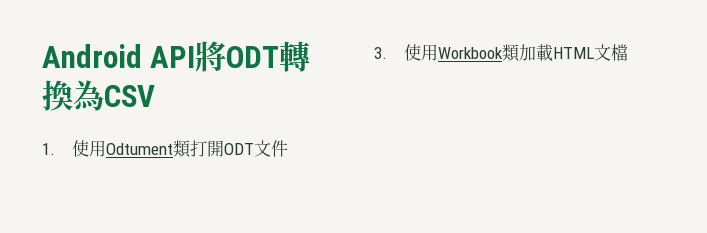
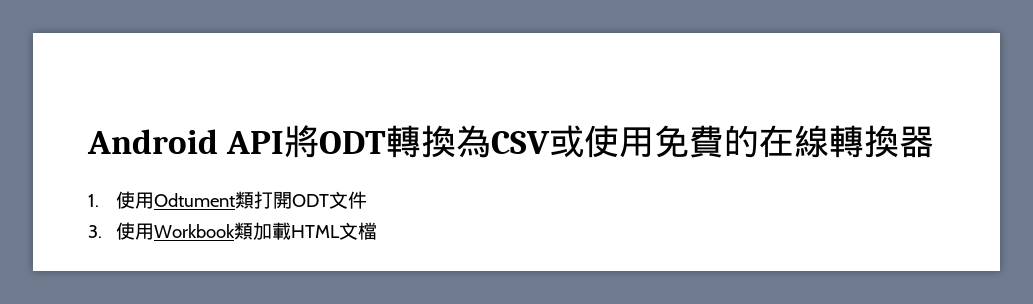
- Android API將ODT轉換為CSV
+ Android API將ODT轉換為CSV或使用免費的在線轉換器

